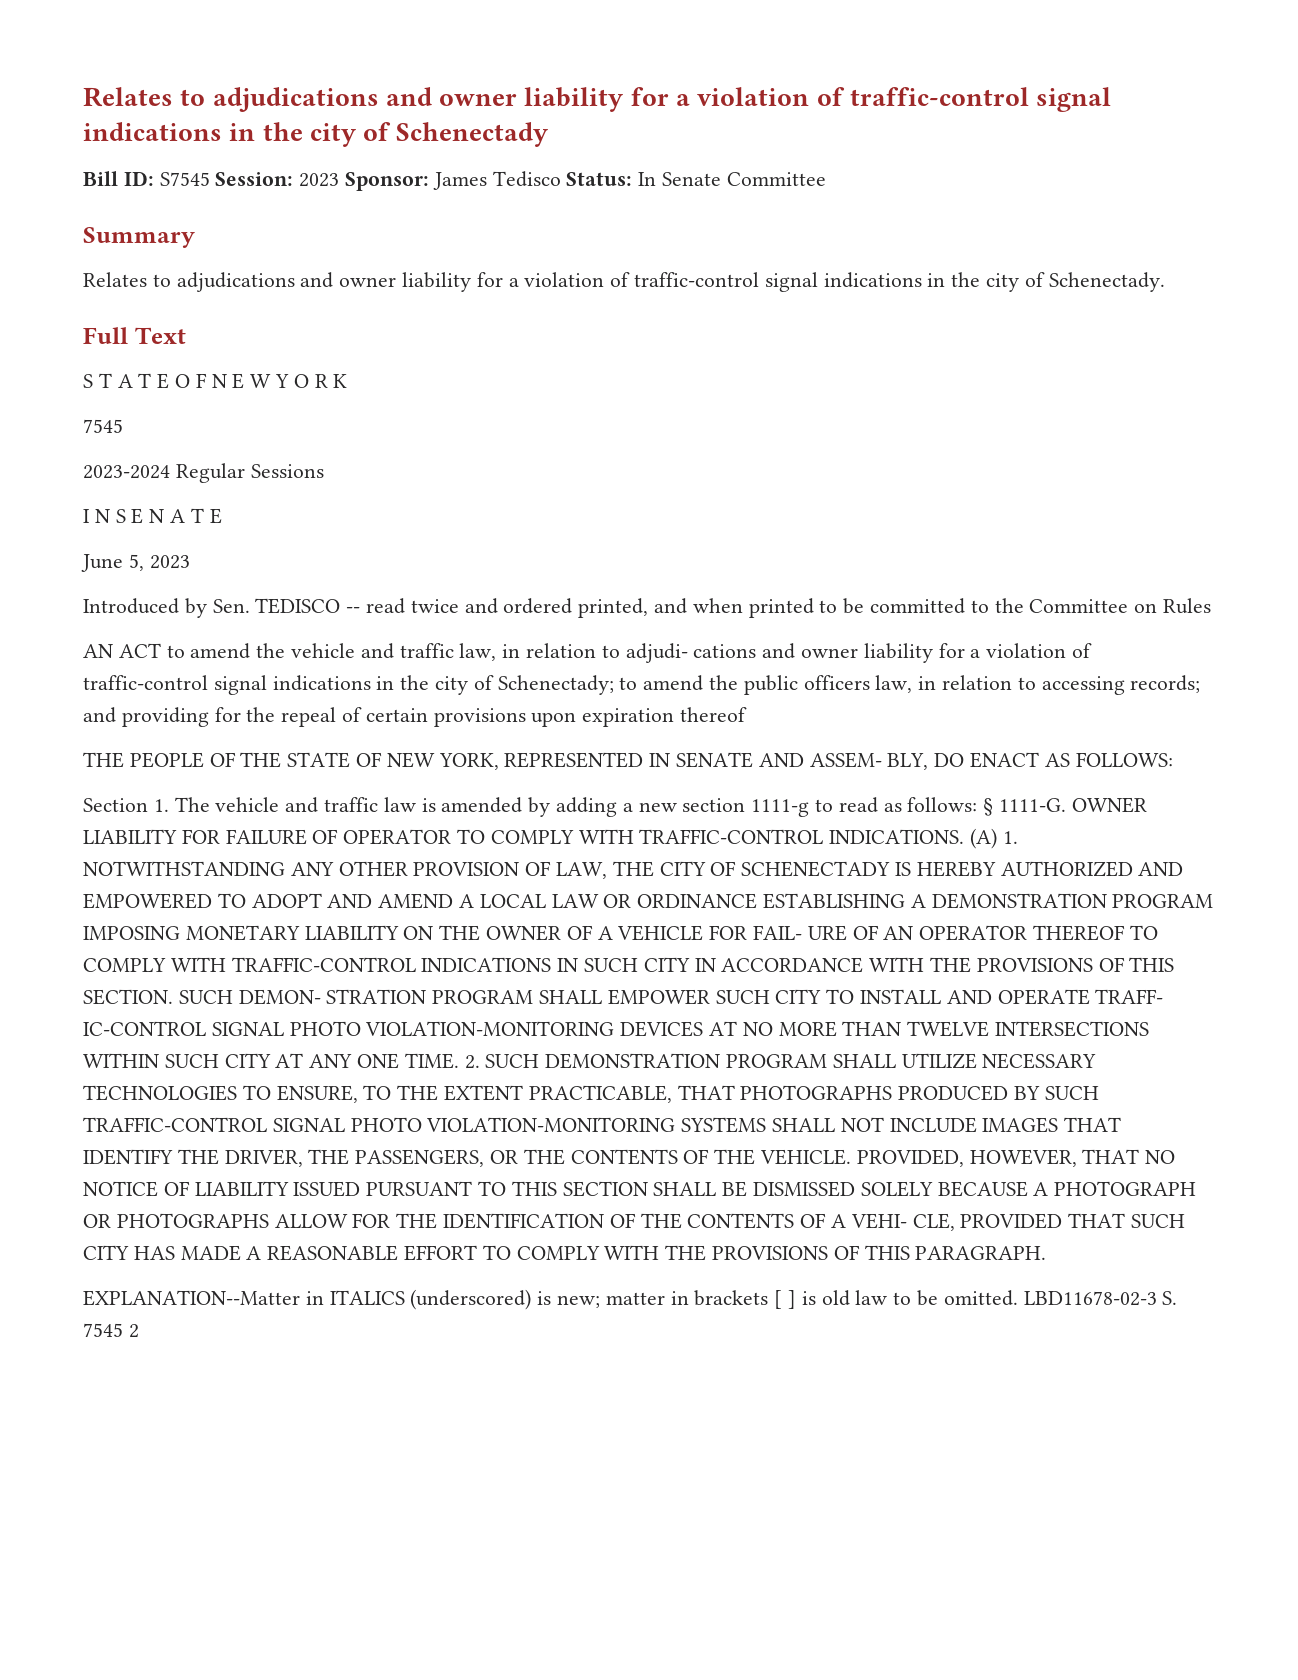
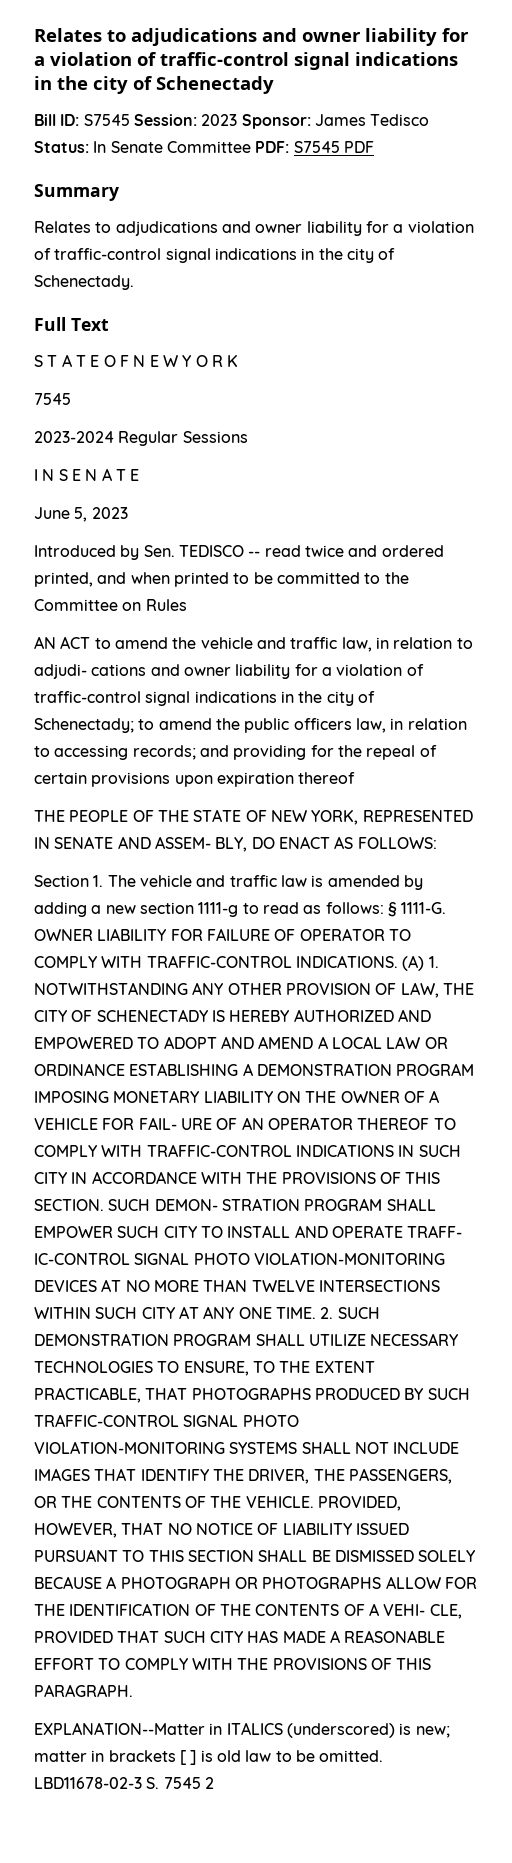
- Bill ID: S7545 Session: 2023 Sponsor: James Tedisco Status: In Senate Committee
+ Bill ID: S7545 Session: 2023 Sponsor: James Tedisco Status: In Senate Committee PDF: S7545 PDF

